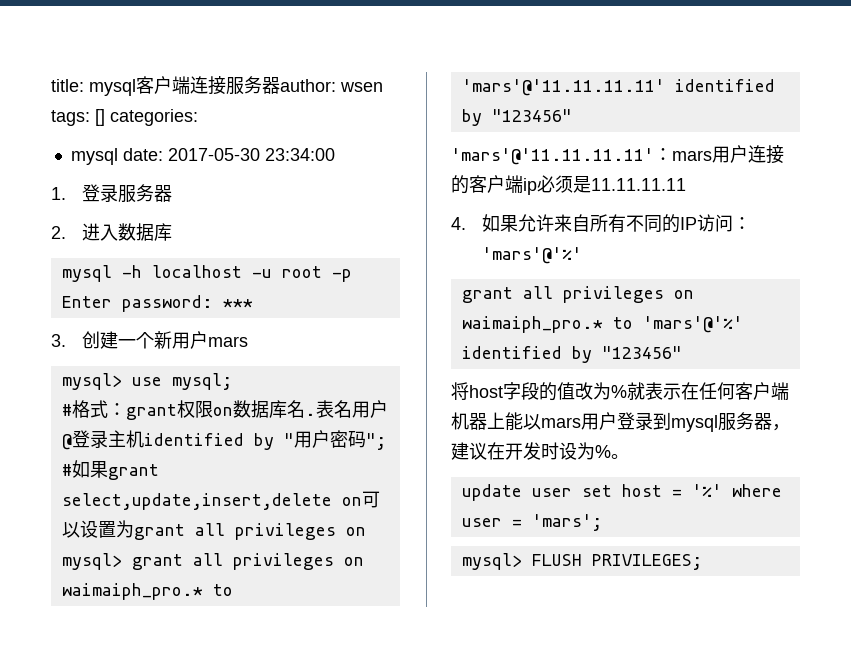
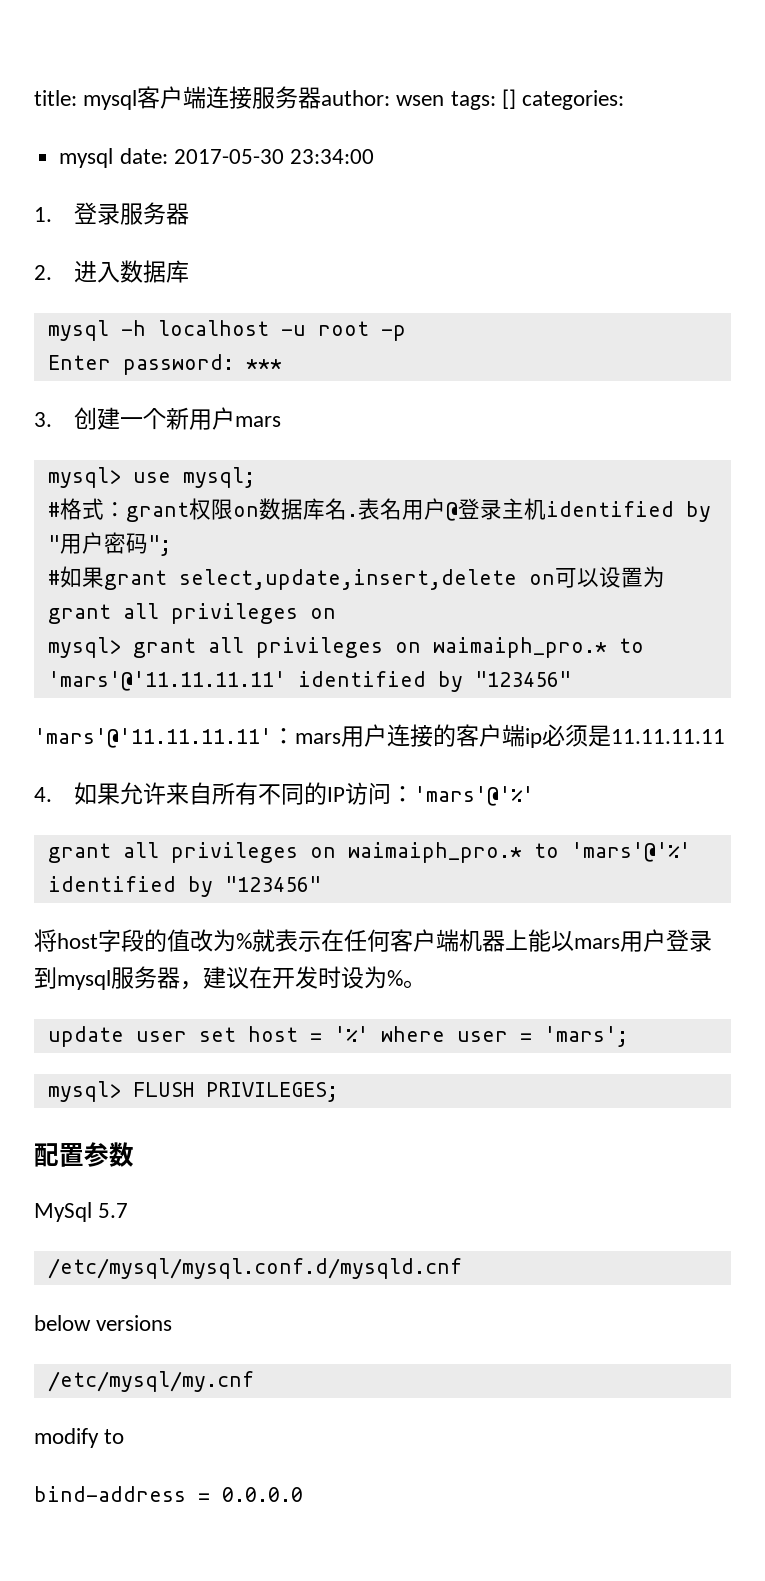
+ 配置参数
+ MySql 5.7
+ /etc/mysql/mysql.conf.d/mysqld.cnf
+ below versions
+ /etc/mysql/my.cnf
+ modify to
+ bind-address = 0.0.0.0

